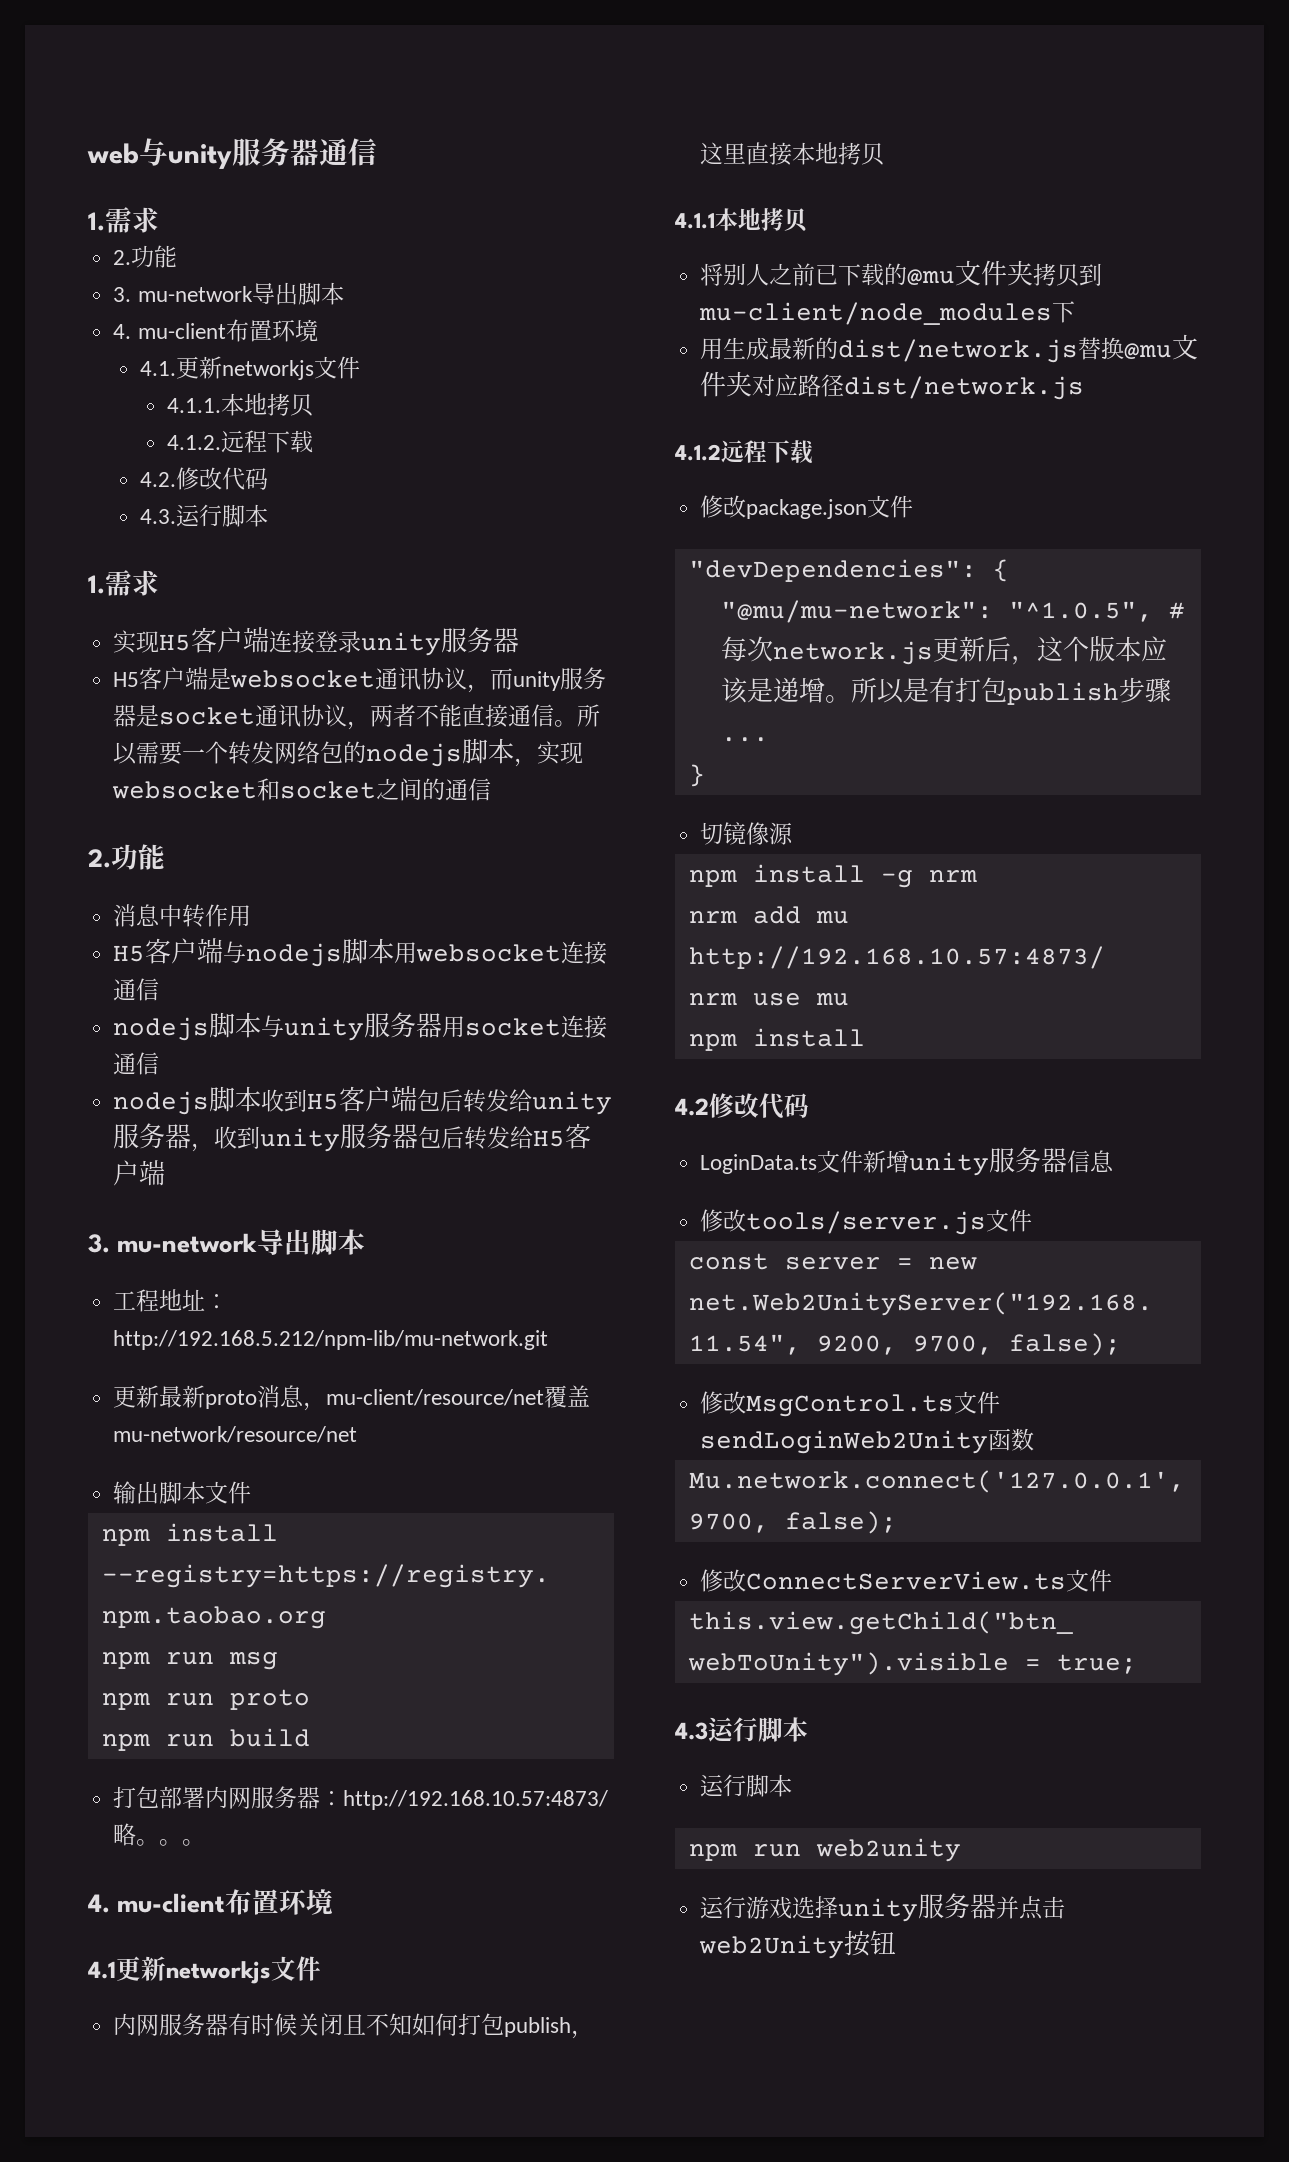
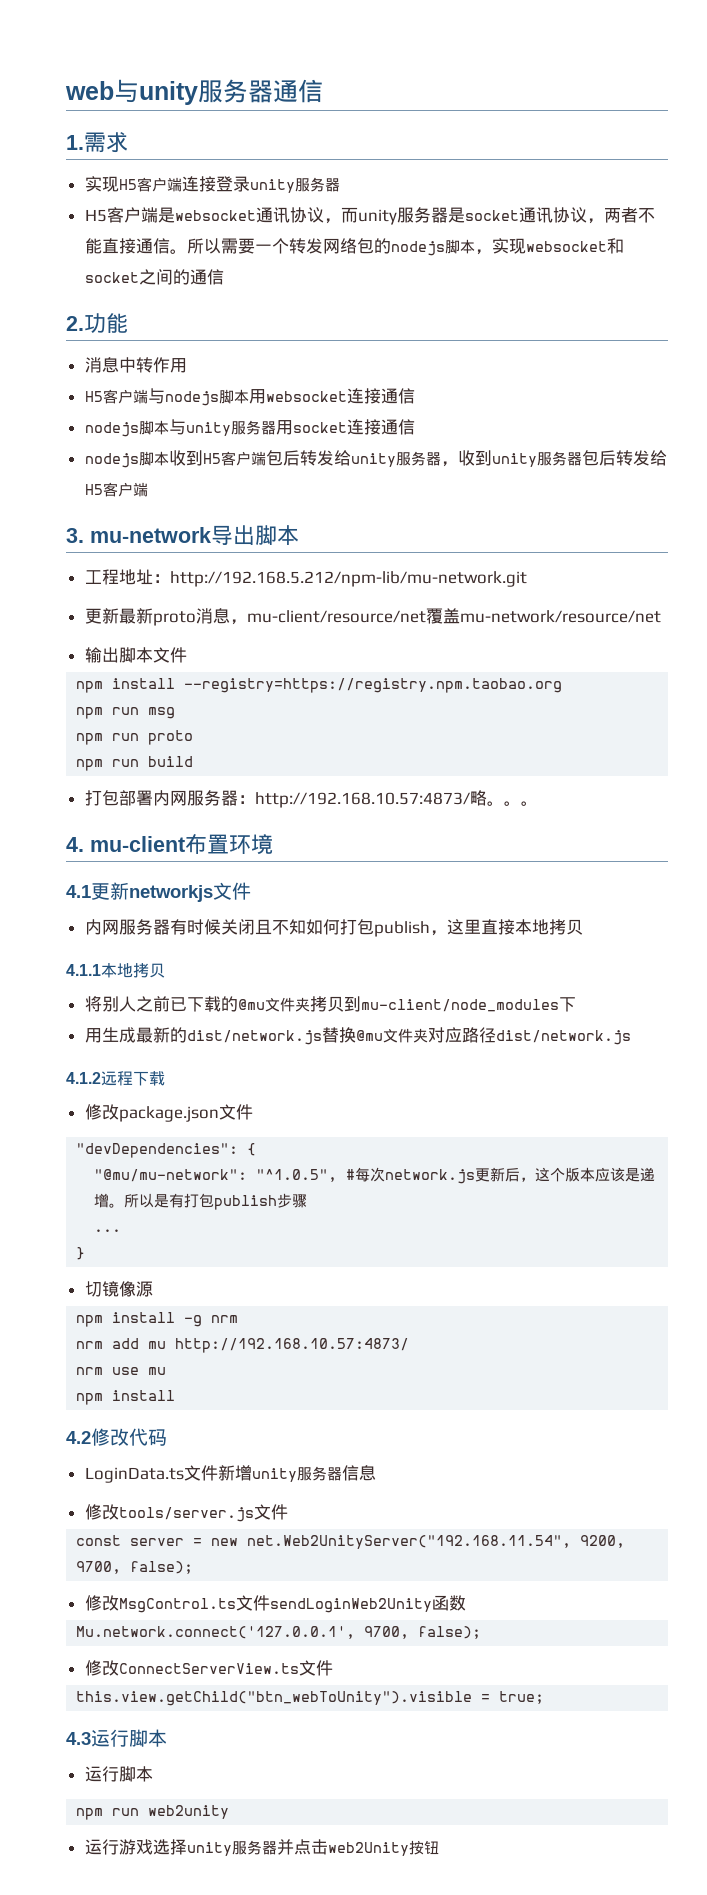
  web与unity服务器通信
- 1.需求
- 2.功能
- 3. mu-network导出脚本
- 4. mu-client布置环境
- 4.1.更新networkjs文件
- 4.1.1.本地拷贝
- 4.1.2.远程下载
- 4.2.修改代码
- 4.3.运行脚本

